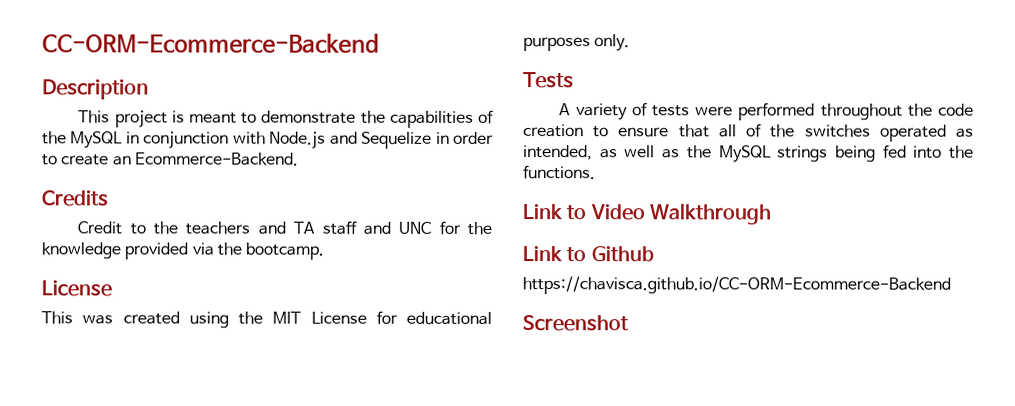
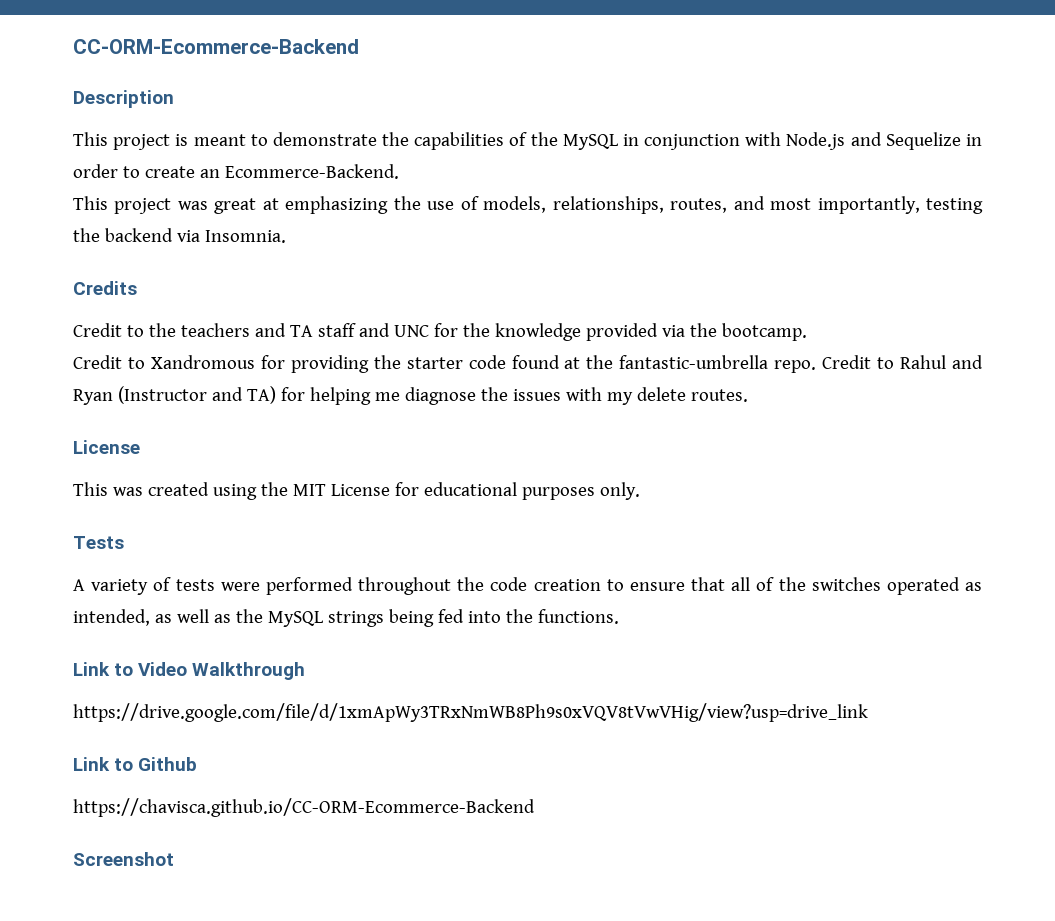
+ This project was great at emphasizing the use of models, relationships, routes, and most importantly, testing the backend via Insomnia.
+ Credit to Xandromous for providing the starter code found at the fantastic-umbrella repo. Credit to Rahul and Ryan (Instructor and TA) for helping me diagnose the issues with my delete routes.
+ https://drive.google.com/file/d/1xmApWy3TRxNmWB8Ph9s0xVQV8tVwVHig/view?usp=drive_link

